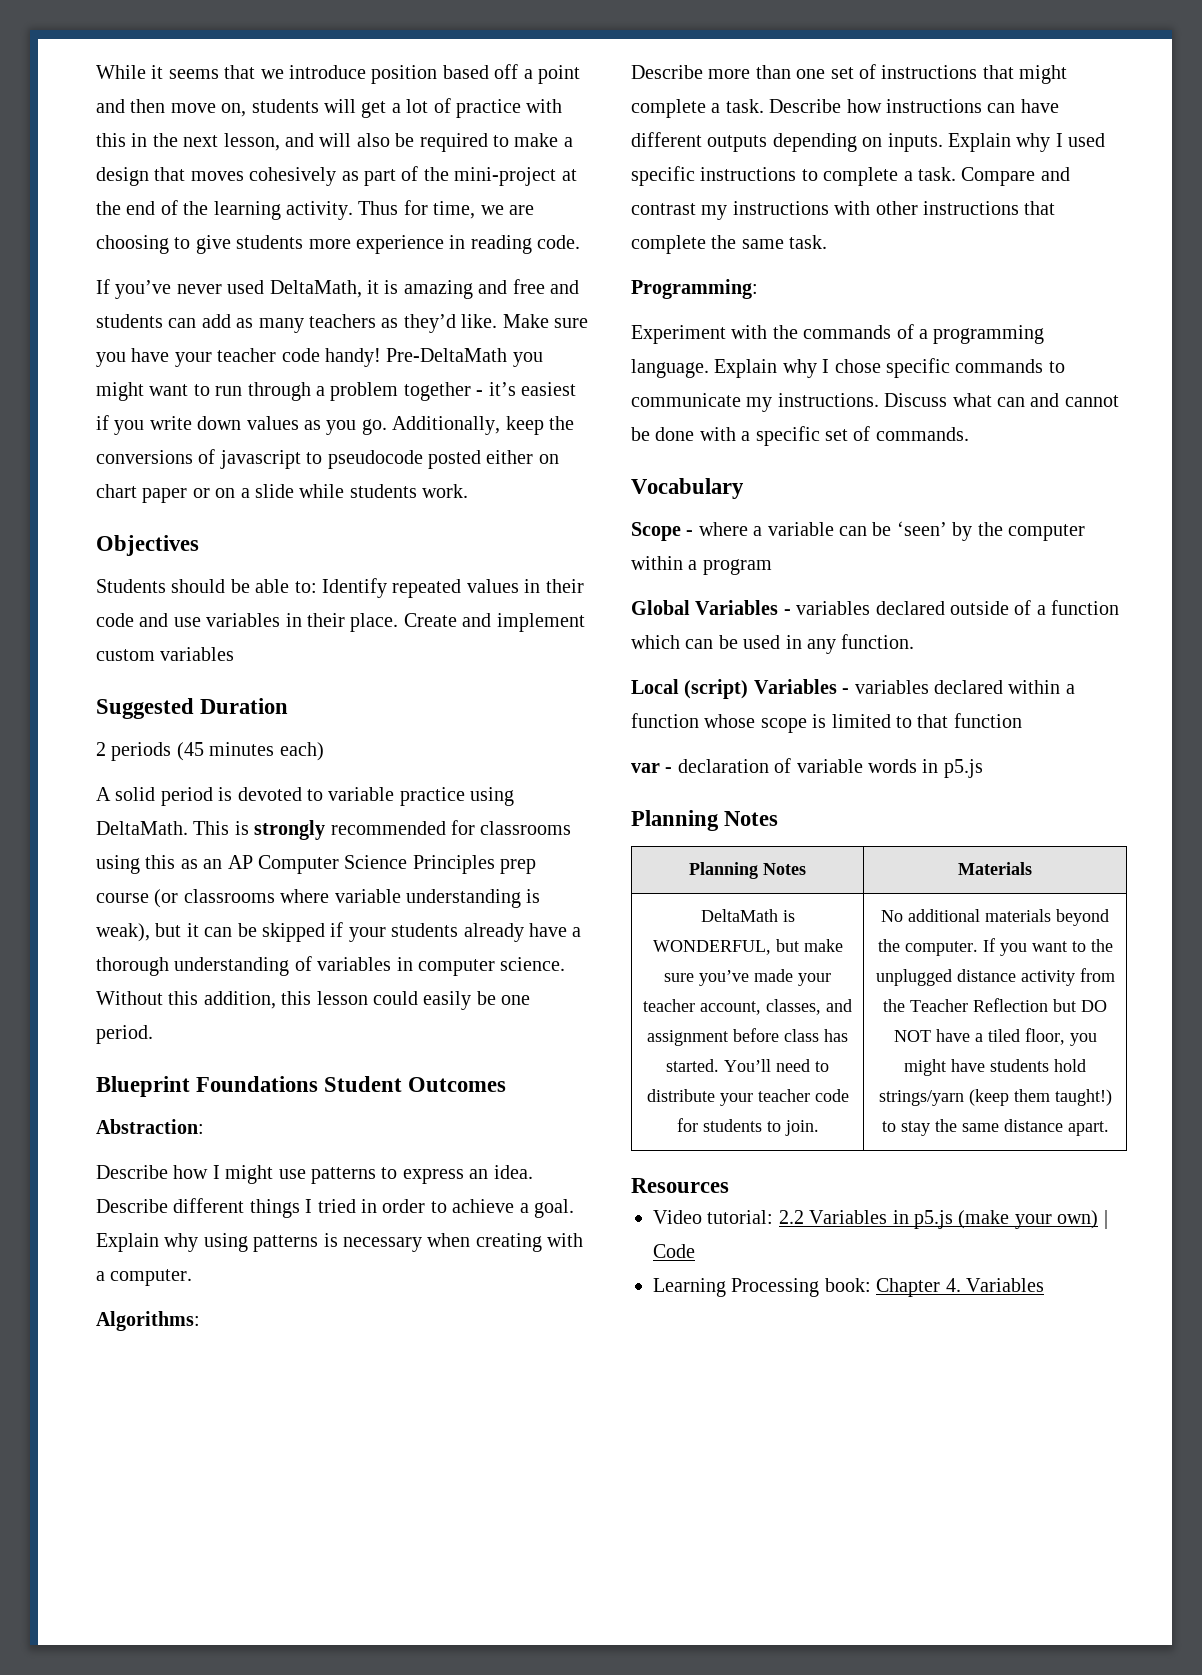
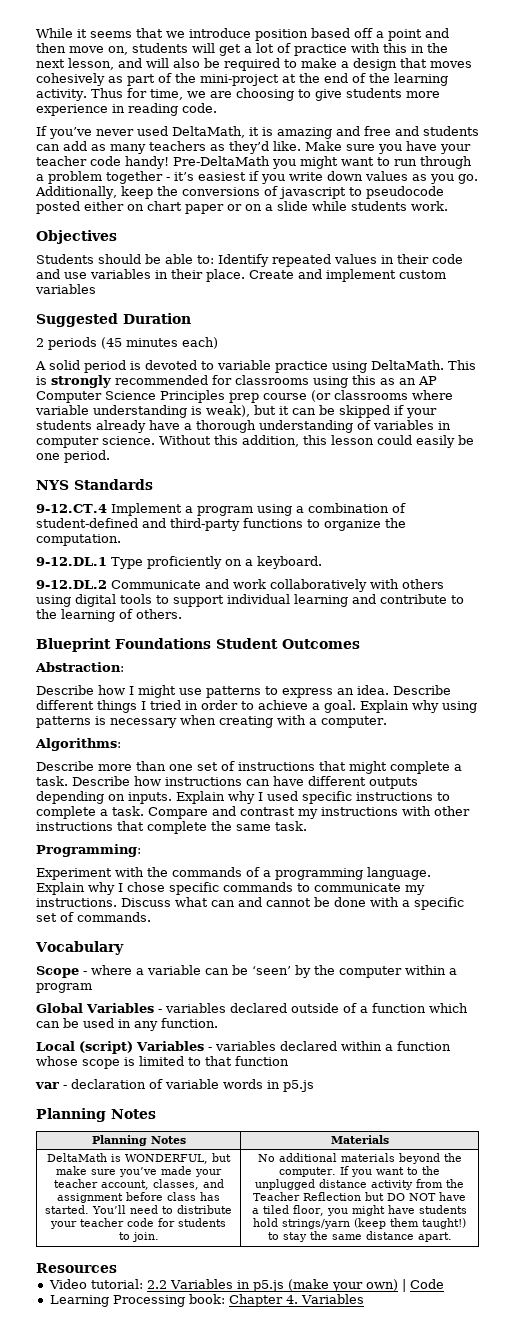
+ NYS Standards
+ 9-12.CT.4 Implement a program using a combination of student-defined and third-party functions to organize the computation.
+ 9-12.DL.1 Type proficiently on a keyboard.
+ 9-12.DL.2 Communicate and work collaboratively with others using digital tools to support individual learning and contribute to the learning of others.

